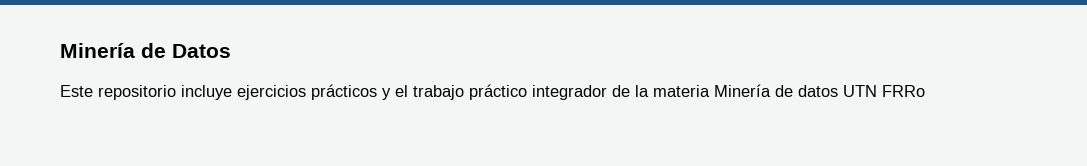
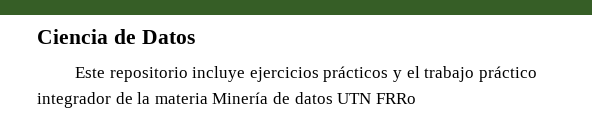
- Minería de Datos
+ Ciencia de Datos

